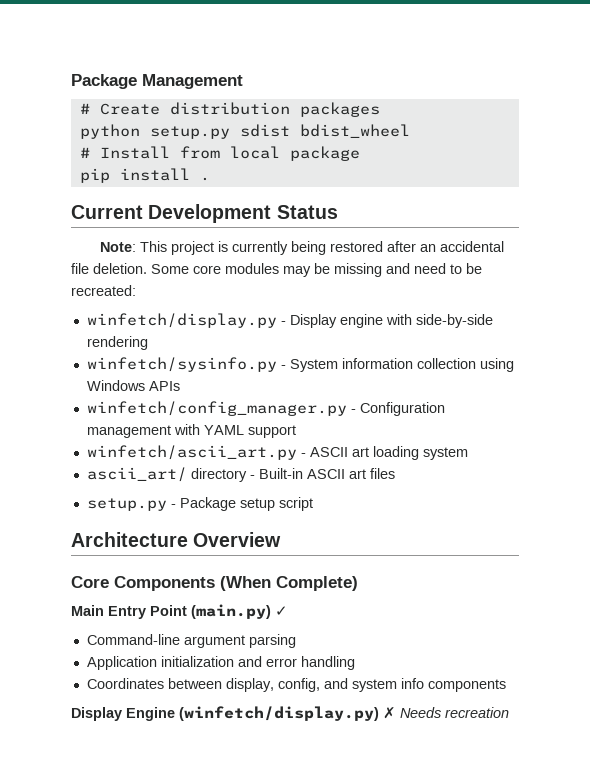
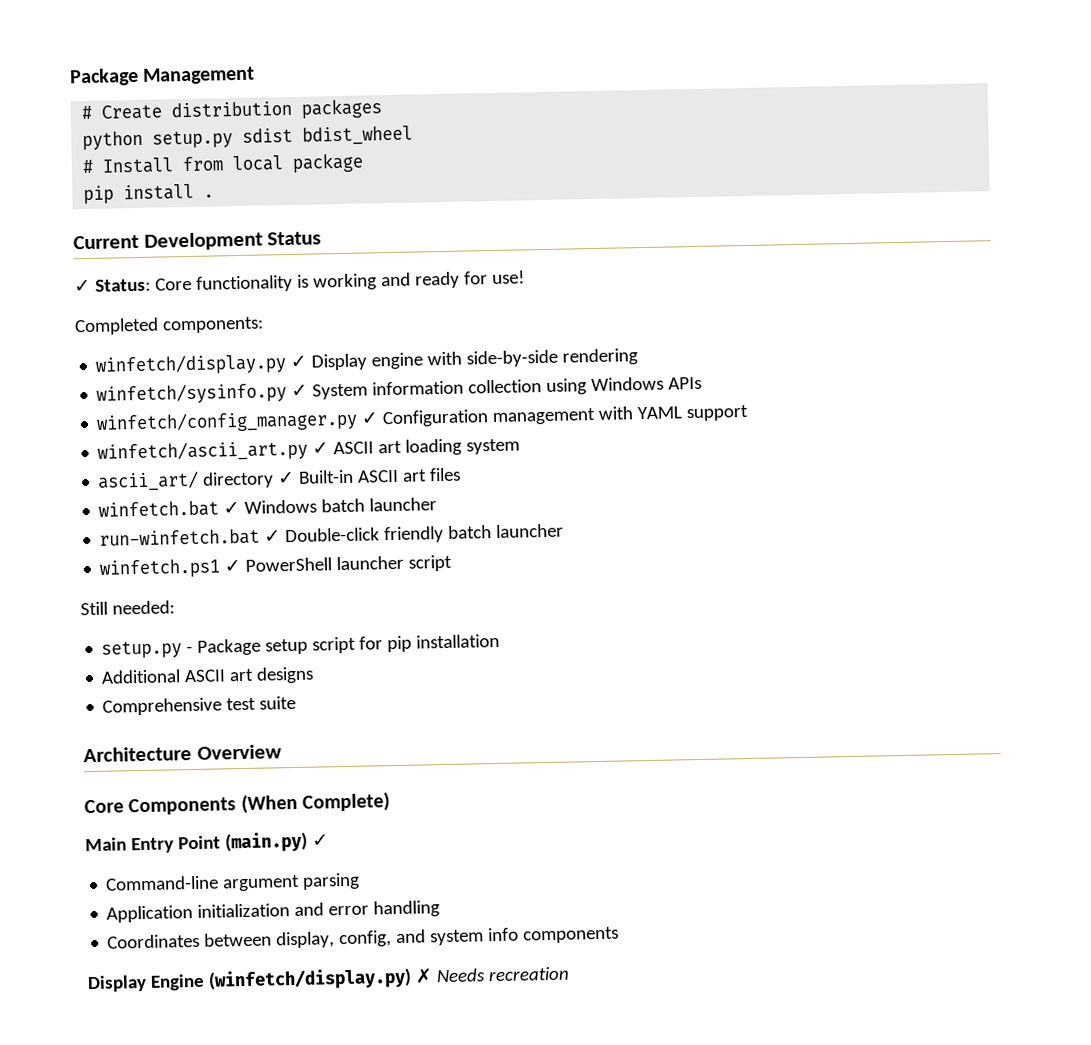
- Note: This project is currently being restored after an accidental file deletion. Some core modules may be missing and need to be recreated:
+ ✓ Status: Core functionality is working and ready for use!
+ Completed components:
- winfetch/display.py - Display engine with side-by-side rendering
+ winfetch/display.py ✓ Display engine with side-by-side rendering
- winfetch/sysinfo.py - System information collection using Windows APIs
+ winfetch/sysinfo.py ✓ System information collection using Windows APIs
- winfetch/config_manager.py - Configuration management with YAML support
+ winfetch/config_manager.py ✓ Configuration management with YAML support
- winfetch/ascii_art.py - ASCII art loading system
+ winfetch/ascii_art.py ✓ ASCII art loading system
- ascii_art/ directory - Built-in ASCII art files
+ ascii_art/ directory ✓ Built-in ASCII art files
+ winfetch.bat ✓ Windows batch launcher
+ run-winfetch.bat ✓ Double-click friendly batch launcher
+ winfetch.ps1 ✓ PowerShell launcher script
+ Still needed:
- setup.py - Package setup script
+ setup.py - Package setup script for pip installation
+ Additional ASCII art designs
+ Comprehensive test suite

